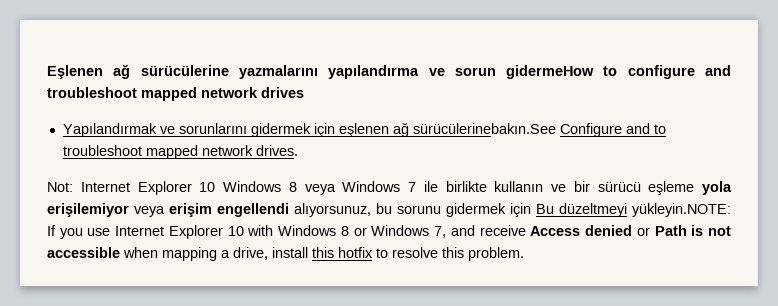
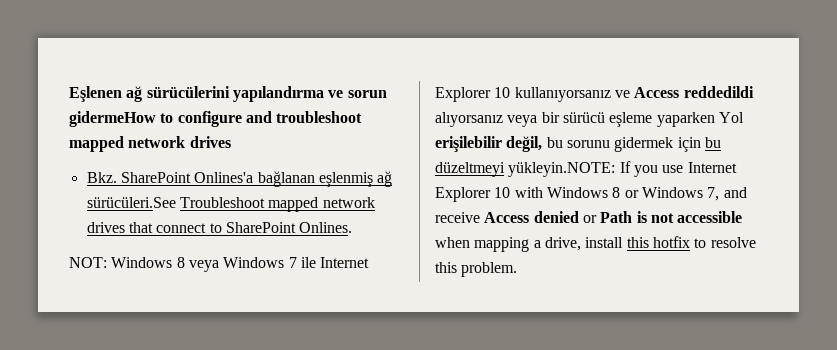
- Eşlenen ağ sürücülerine yazmalarını yapılandırma ve sorun gidermeHow to configure and troubleshoot mapped network drives
+ Eşlenen ağ sürücülerini yapılandırma ve sorun gidermeHow to configure and troubleshoot mapped network drives
- Yapılandırmak ve sorunlarını gidermek için eşlenen ağ sürücülerinebakın.See Configure and to troubleshoot mapped network drives.
- Not: Internet Explorer 10 Windows 8 veya Windows 7 ile birlikte kullanın ve bir sürücü eşleme yola erişilemiyor veya erişim engellendi alıyorsunuz, bu sorunu gidermek için Bu düzeltmeyi yükleyin.NOTE: If you use Internet Explorer 10 with Windows 8 or Windows 7, and receive Access denied or Path is not accessible when mapping a drive, install this hotfix to resolve this problem.
+ Bkz. SharePoint Onlines'a bağlanan eşlenmiş ağ sürücüleri.See Troubleshoot mapped network drives that connect to SharePoint Onlines.
+ NOT: Windows 8 veya Windows 7 ile Internet Explorer 10 kullanıyorsanız ve Access reddedildi alıyorsanız veya bir sürücü eşleme yaparken Yol erişilebilir değil, bu sorunu gidermek için bu düzeltmeyi yükleyin.NOTE: If you use Internet Explorer 10 with Windows 8 or Windows 7, and receive Access denied or Path is not accessible when mapping a drive, install this hotfix to resolve this problem.

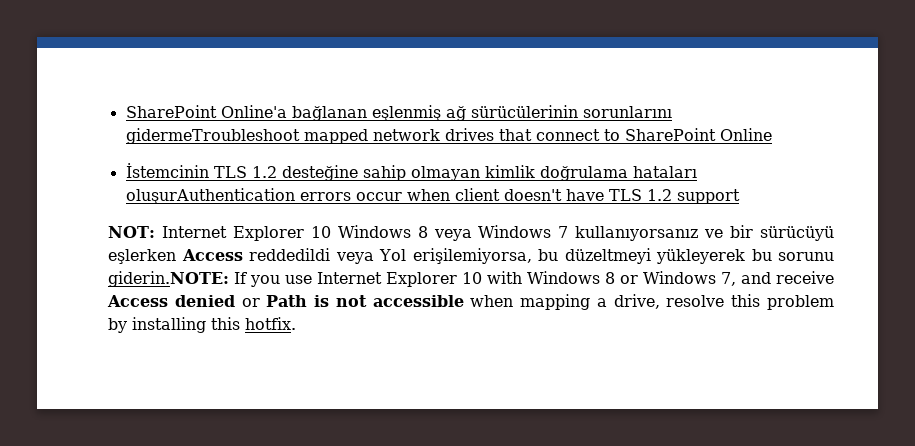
- Eşlenen ağ sürücülerini yapılandırma ve sorun gidermeHow to configure and troubleshoot mapped network drives
- Bkz. SharePoint Onlines'a bağlanan eşlenmiş ağ sürücüleri.See Troubleshoot mapped network drives that connect to SharePoint Onlines.
- NOT: Windows 8 veya Windows 7 ile Internet Explorer 10 kullanıyorsanız ve Access reddedildi alıyorsanız veya bir sürücü eşleme yaparken Yol erişilebilir değil, bu sorunu gidermek için bu düzeltmeyi yükleyin.NOTE: If you use Internet Explorer 10 with Windows 8 or Windows 7, and receive Access denied or Path is not accessible when mapping a drive, install this hotfix to resolve this problem.
+ SharePoint Online'a bağlanan eşlenmiş ağ sürücülerinin sorunlarını gidermeTroubleshoot mapped network drives that connect to SharePoint Online
+ İstemcinin TLS 1.2 desteğine sahip olmayan kimlik doğrulama hataları oluşurAuthentication errors occur when client doesn't have TLS 1.2 support
+ NOT: Internet Explorer 10 Windows 8 veya Windows 7 kullanıyorsanız ve bir sürücüyü eşlerken Access reddedildi veya Yol erişilemiyorsa, bu düzeltmeyi yükleyerek bu sorunu giderin.NOTE: If you use Internet Explorer 10 with Windows 8 or Windows 7, and receive Access denied or Path is not accessible when mapping a drive, resolve this problem by installing this hotfix.

